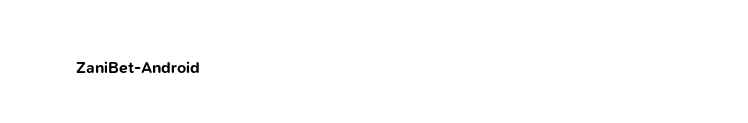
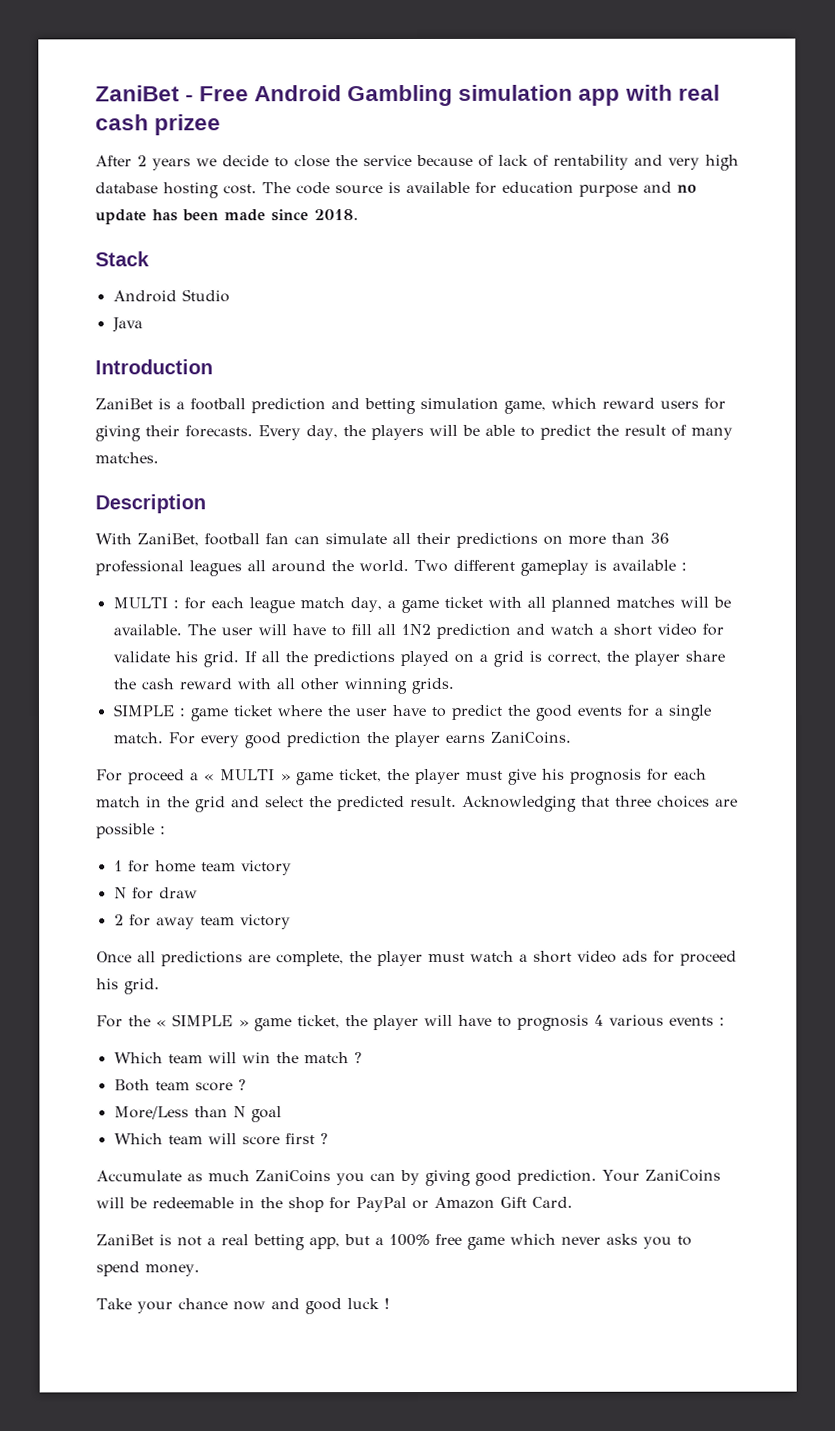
- ZaniBet-Android
+ ZaniBet - Free Android Gambling simulation app with real cash prizee
+ After 2 years we decide to close the service because of lack of rentability and very high database hosting cost. The code source is available for education purpose and no update has been made since 2018.
+ Stack
+ Android Studio
+ Java
+ Introduction
+ ZaniBet is a football prediction and betting simulation game, which reward users for giving their forecasts. Every day, the players will be able to predict the result of many matches.
+ Description
+ With ZaniBet, football fan can simulate all their predictions on more than 36 professional leagues all around the world. Two different gameplay is available :
+ MULTI : for each league match day, a game ticket with all planned matches will be available. The user will have to fill all 1N2 prediction and watch a short video for validate his grid. If all the predictions played on a grid is correct, the player share the cash reward with all other winning grids.
+ SIMPLE : game ticket where the user have to predict the good events for a single match. For every good prediction the player earns ZaniCoins.
+ For proceed a « MULTI » game ticket, the player must give his prognosis for each match in the grid and select the predicted result. Acknowledging that three choices are possible :
+ 1 for home team victory
+ N for draw
+ 2 for away team victory
+ Once all predictions are complete, the player must watch a short video ads for proceed his grid.
+ For the « SIMPLE » game ticket, the player will have to prognosis 4 various events :
+ Which team will win the match ?
+ Both team score ?
+ More/Less than N goal
+ Which team will score first ?
+ Accumulate as much ZaniCoins you can by giving good prediction. Your ZaniCoins will be redeemable in the shop for PayPal or Amazon Gift Card.
+ ZaniBet is not a real betting app, but a 100% free game which never asks you to spend money.
+ Take your chance now and good luck !

